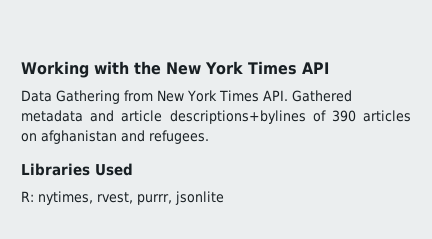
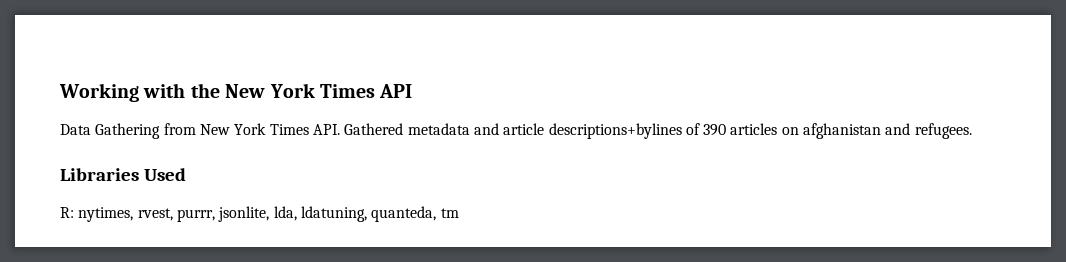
- R: nytimes, rvest, purrr, jsonlite
+ R: nytimes, rvest, purrr, jsonlite, lda, ldatuning, quanteda, tm

